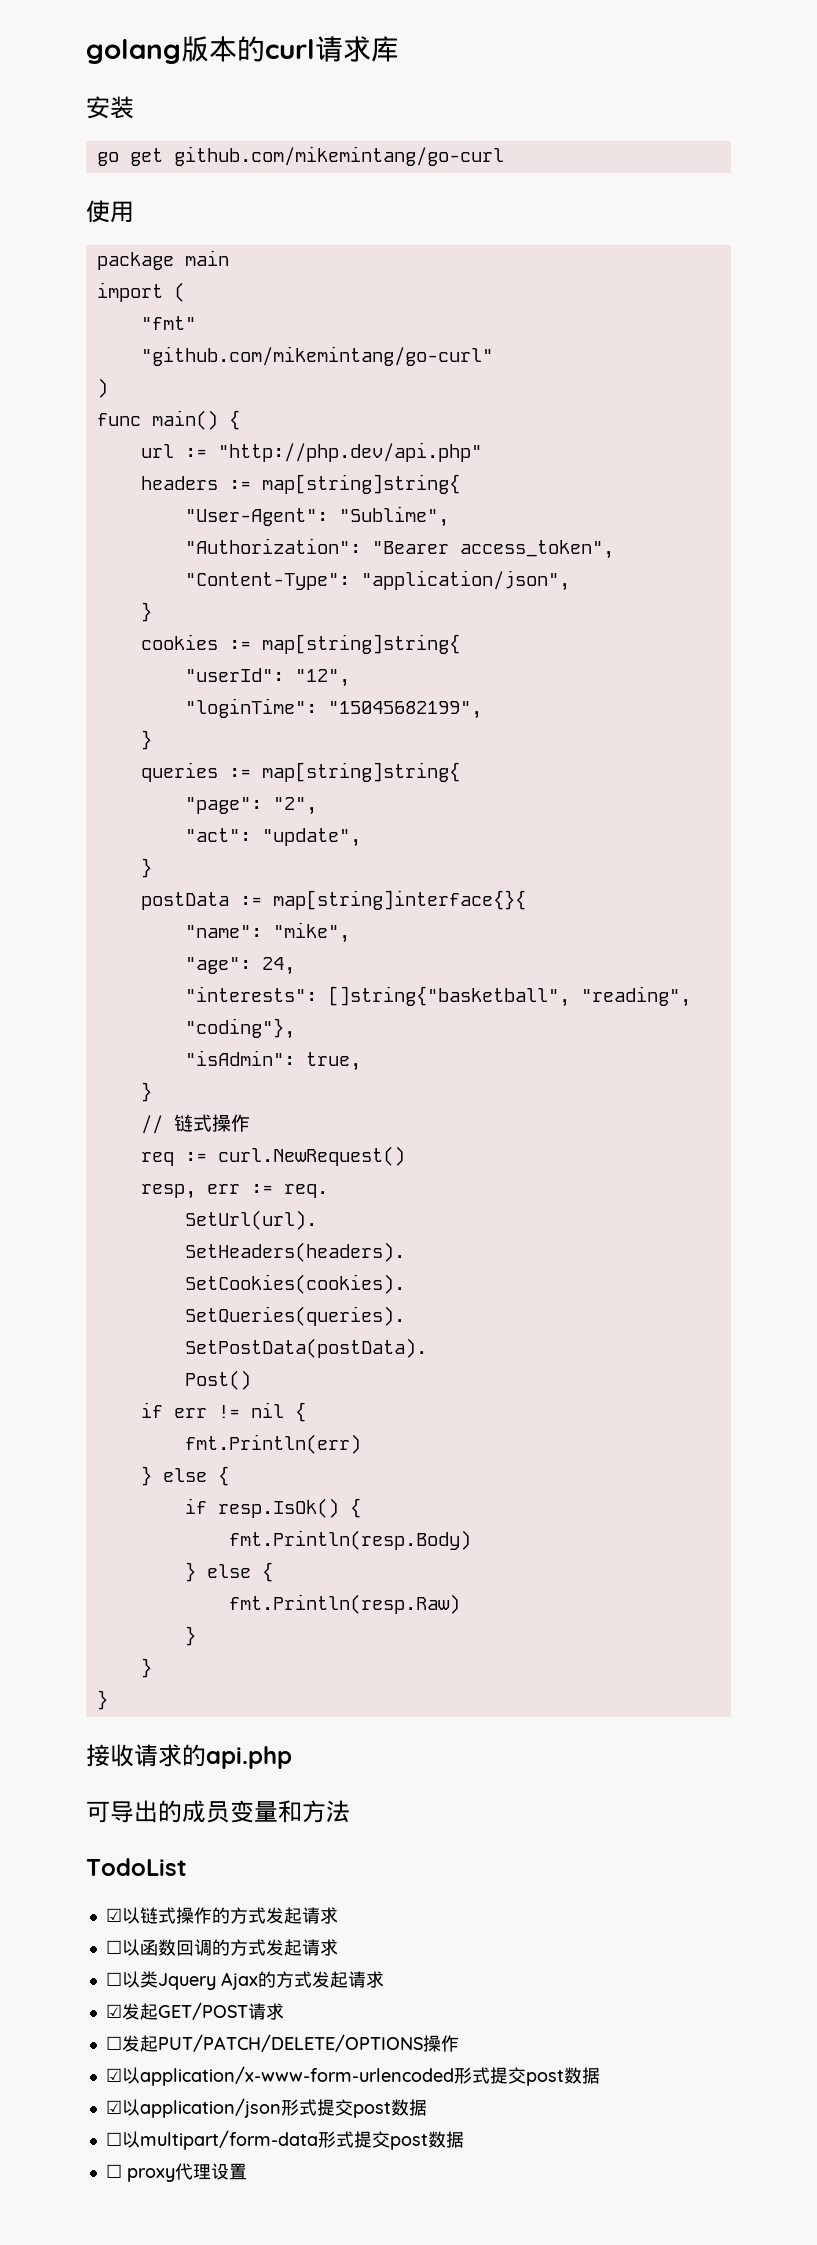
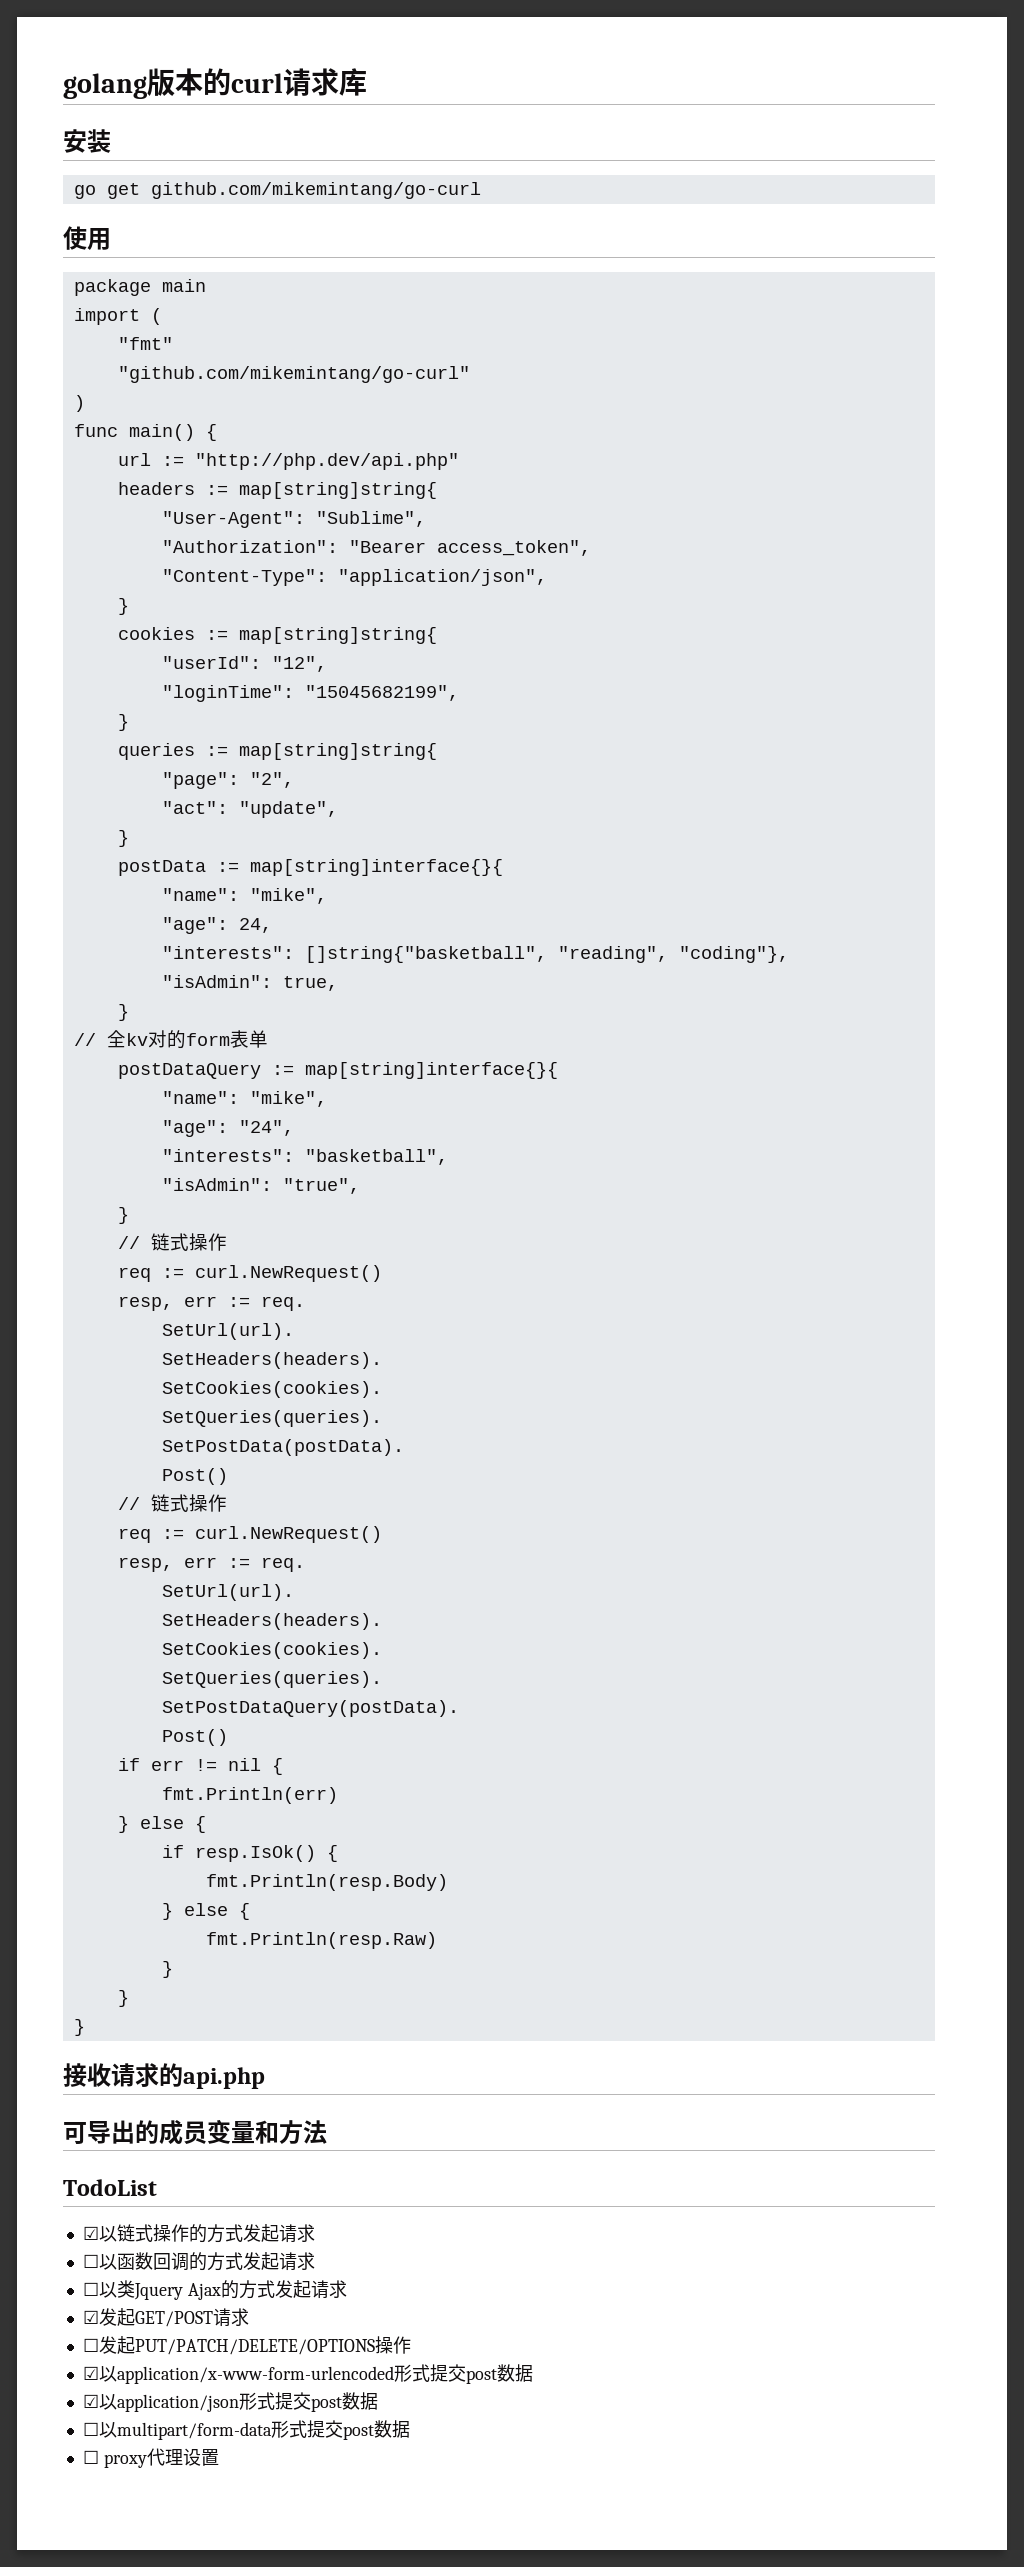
+ // 全kv对的form表单
+ postDataQuery := map[string]interface{}{
+ "name": "mike",
+ "age": "24",
+ "interests": "basketball",
+ "isAdmin": "true",
+ }
  SetPostData(postData).
+ Post()
+ // 链式操作
+ req := curl.NewRequest()
+ resp, err := req.
+ SetUrl(url).
+ SetHeaders(headers).
+ SetCookies(cookies).
+ SetQueries(queries).
+ SetPostDataQuery(postData).

